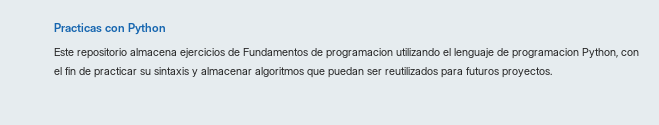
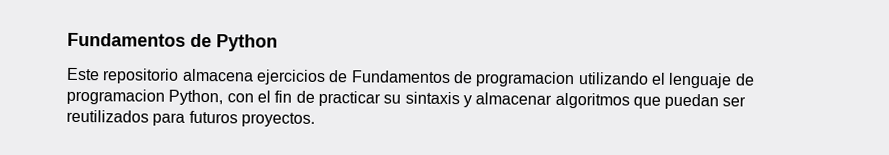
- Practicas con Python
+ Fundamentos de Python

